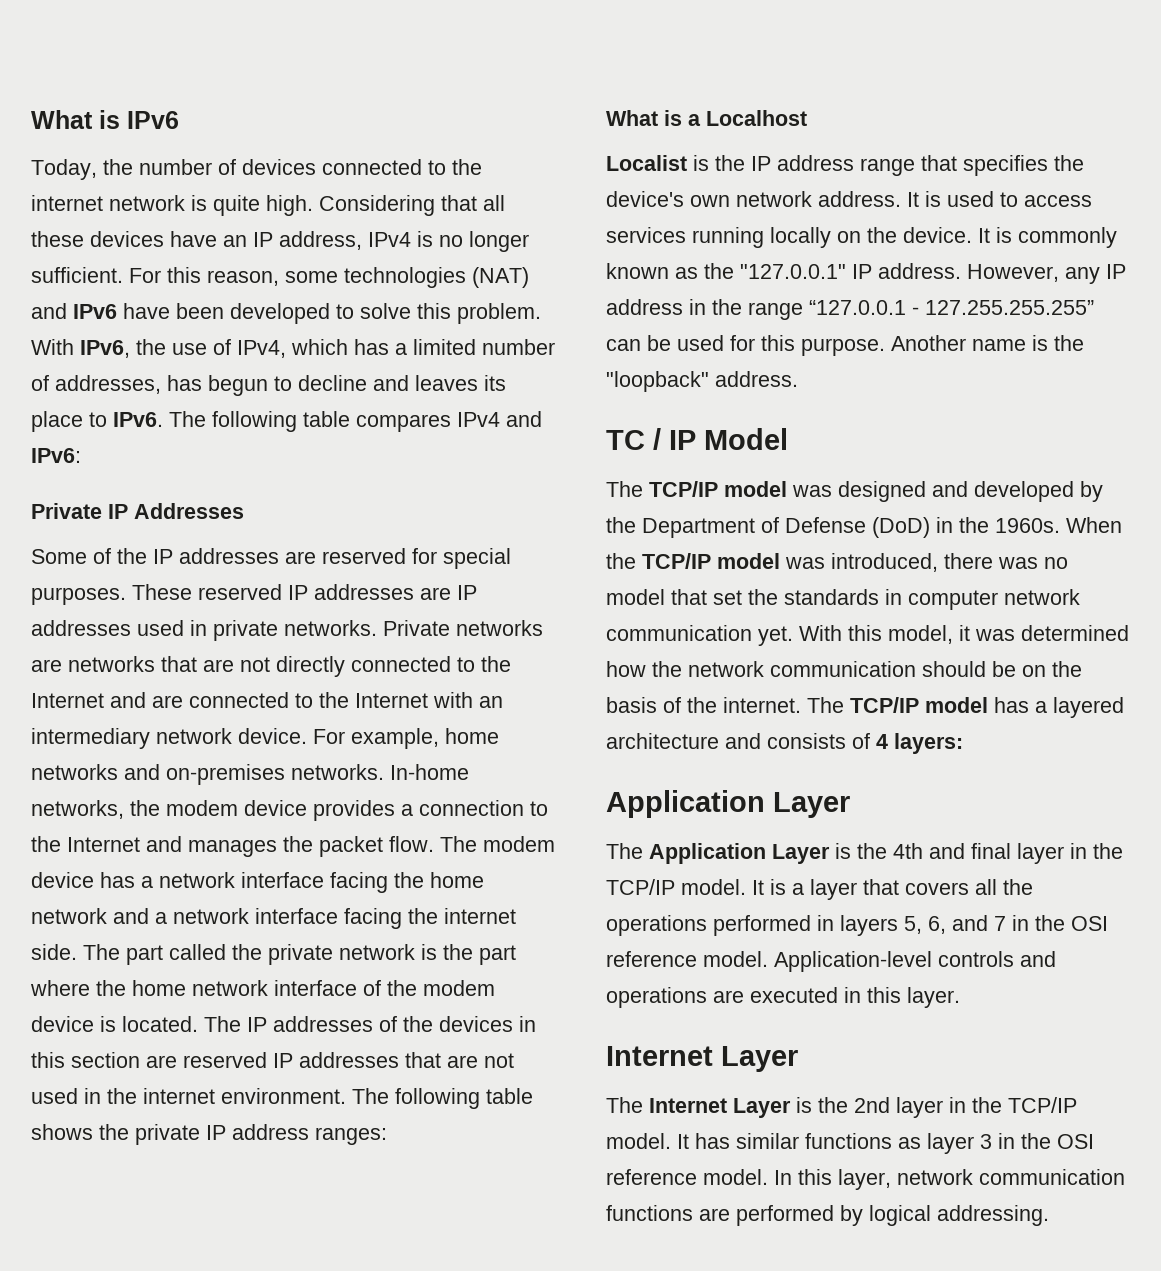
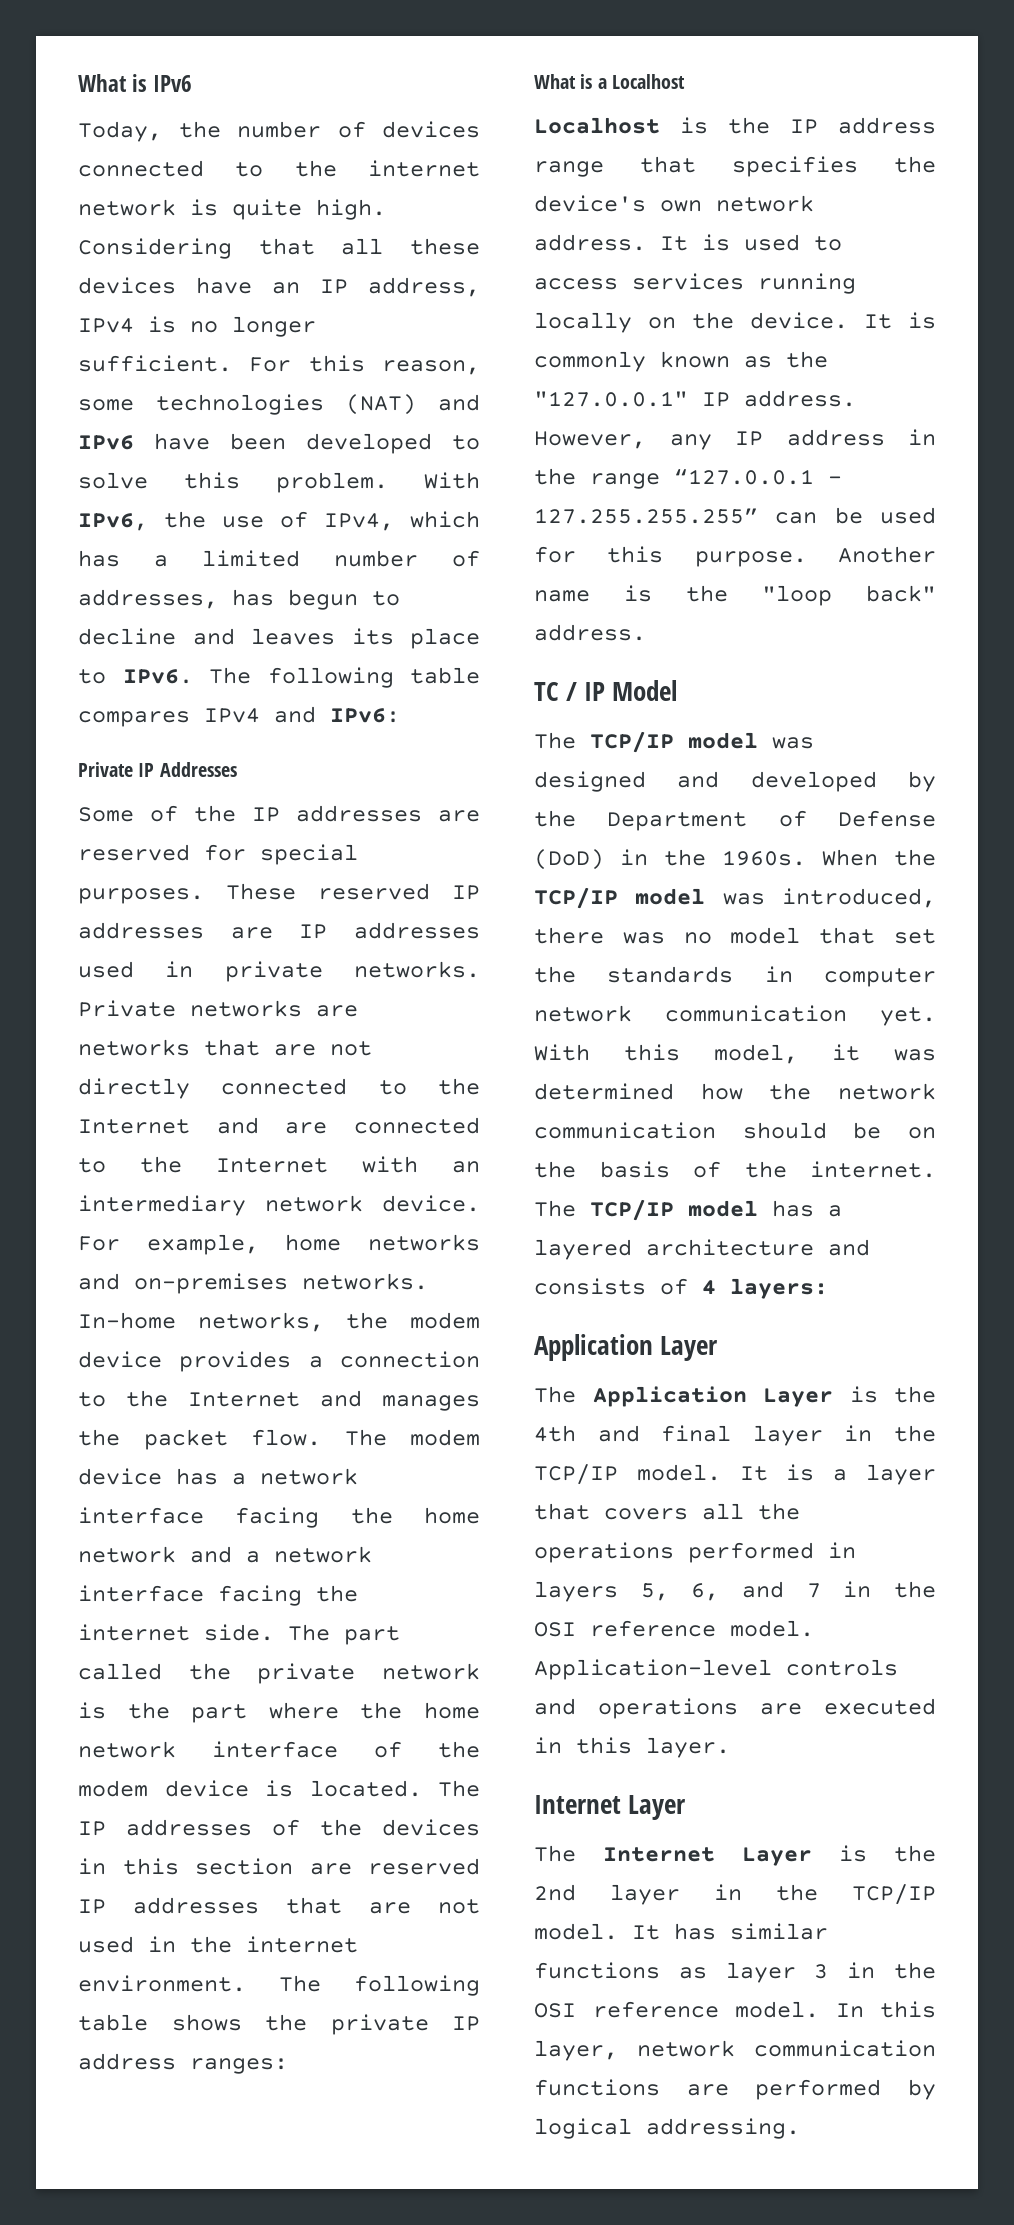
- Localist is the IP address range that specifies the device's own network address.
+ Localhost is the IP address range that specifies the device's own network address.
- Another name is the "loopback" address.
+ Another name is the "loop back" address.

